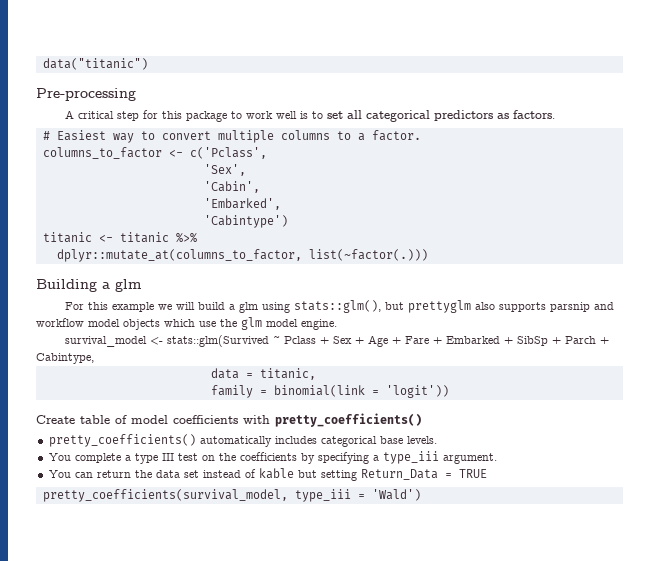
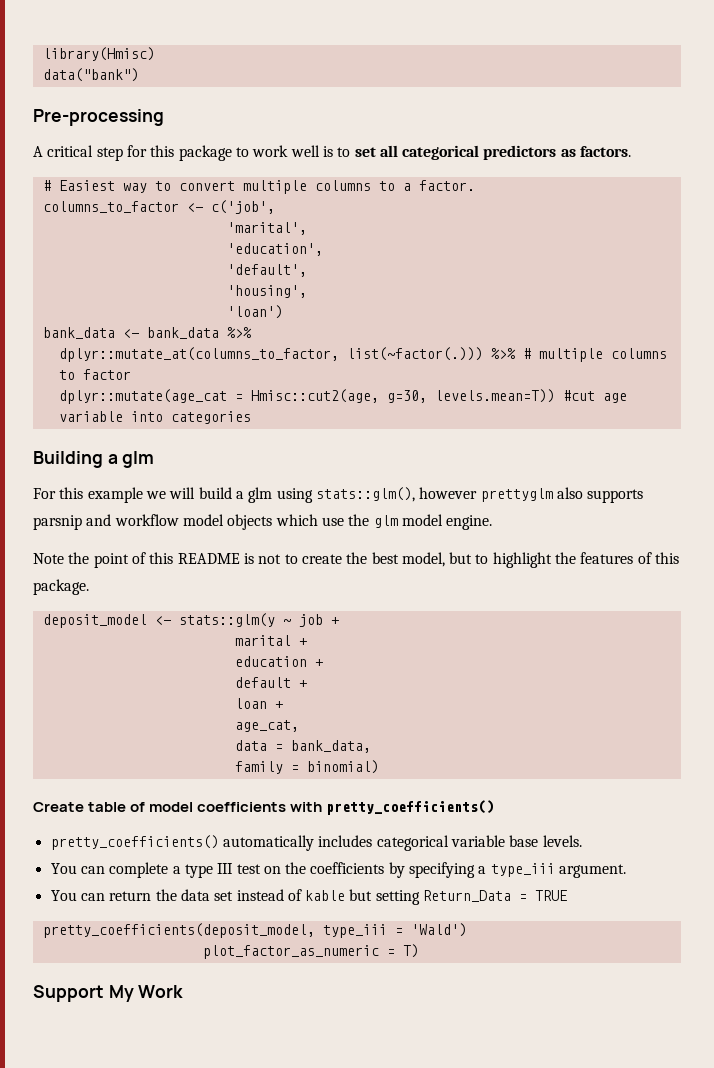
- data("titanic")
+ library(Hmisc)
+ data("bank")
- columns_to_factor <- c('Pclass',
- 'Sex',
- 'Cabin',
- 'Embarked',
- 'Cabintype')
- titanic <- titanic %>%
- dplyr::mutate_at(columns_to_factor, list(~factor(.)))
+ columns_to_factor <- c('job',
+ 'marital',
+ 'education',
+ 'default',
+ 'housing',
+ 'loan')
+ bank_data <- bank_data %>%
+ dplyr::mutate_at(columns_to_factor, list(~factor(.))) %>% # multiple columns to factor
+ dplyr::mutate(age_cat = Hmisc::cut2(age, g=30, levels.mean=T)) #cut age variable into categories
- For this example we will build a glm using stats::glm(), but prettyglm also supports parsnip and workflow model objects which use the glm model engine.
+ For this example we will build a glm using stats::glm(), however prettyglm also supports parsnip and workflow model objects which use the glm model engine.
- survival_model <- stats::glm(Survived ~ Pclass + Sex + Age + Fare + Embarked + SibSp + Parch + Cabintype,
+ Note the point of this README is not to create the best model, but to highlight the features of this package.
+ deposit_model <- stats::glm(y ~ job +
+ marital +
+ education +
+ default +
+ loan +
+ age_cat,
- data = titanic,
+ data = bank_data,
- family = binomial(link = 'logit'))
+ family = binomial)
- pretty_coefficients() automatically includes categorical base levels.
+ pretty_coefficients() automatically includes categorical variable base levels.
- You complete a type III test on the coefficients by specifying a type_iii argument.
+ You can complete a type III test on the coefficients by specifying a type_iii argument.
- pretty_coefficients(survival_model, type_iii = 'Wald')
+ pretty_coefficients(deposit_model, type_iii = 'Wald')
+ plot_factor_as_numeric = T)
+ Support My Work

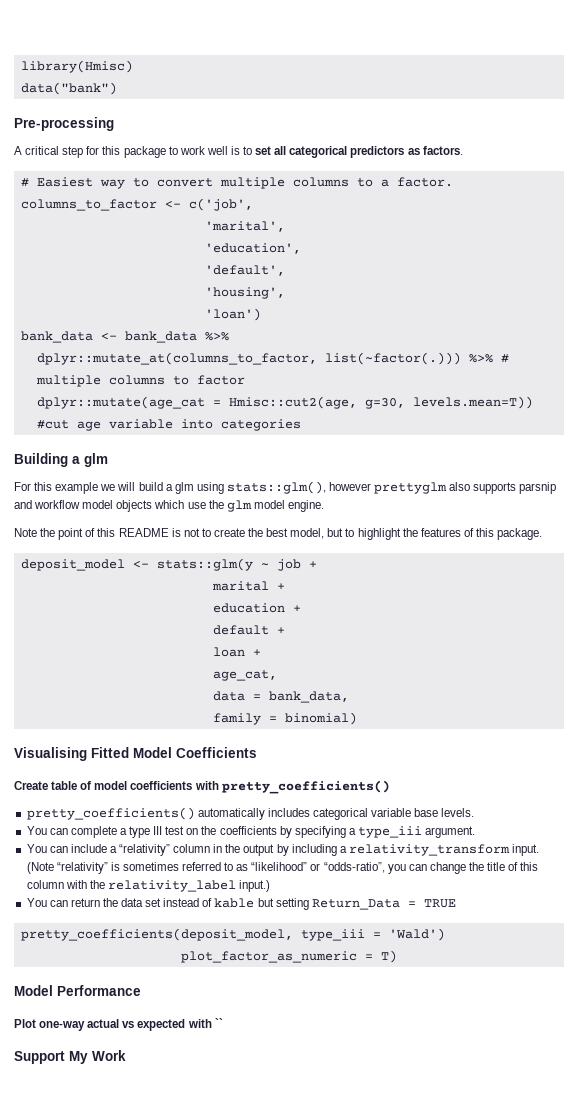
+ Visualising Fitted Model Coefficients
+ You can include a “relativity” column in the output by including a relativity_transform input. (Note “relativity” is sometimes referred to as “likelihood” or “odds-ratio”, you can change the title of this column with the relativity_label input.)
+ Model Performance
+ Plot one-way actual vs expected with ``

